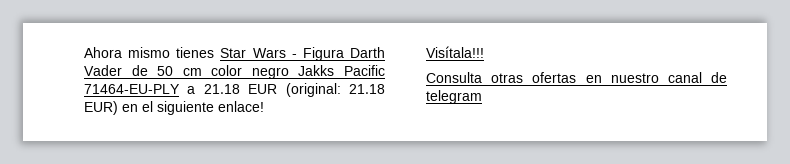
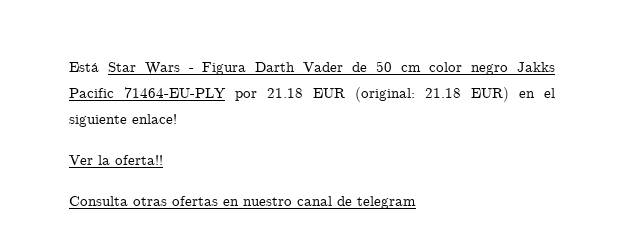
- Ahora mismo tienes Star Wars - Figura Darth Vader de 50 cm color negro Jakks Pacific 71464-EU-PLY a 21.18 EUR (original: 21.18 EUR) en el siguiente enlace!
+ Está Star Wars - Figura Darth Vader de 50 cm color negro Jakks Pacific 71464-EU-PLY por 21.18 EUR (original: 21.18 EUR) en el siguiente enlace!
- Visítala!!!
+ Ver la oferta!!

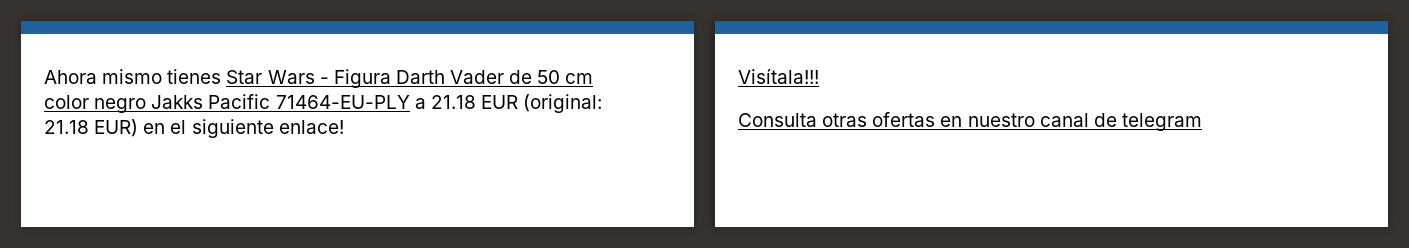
- Está Star Wars - Figura Darth Vader de 50 cm color negro Jakks Pacific 71464-EU-PLY por 21.18 EUR (original: 21.18 EUR) en el siguiente enlace!
+ Ahora mismo tienes Star Wars - Figura Darth Vader de 50 cm color negro Jakks Pacific 71464-EU-PLY a 21.18 EUR (original: 21.18 EUR) en el siguiente enlace!
- Ver la oferta!!
+ Visítala!!!

